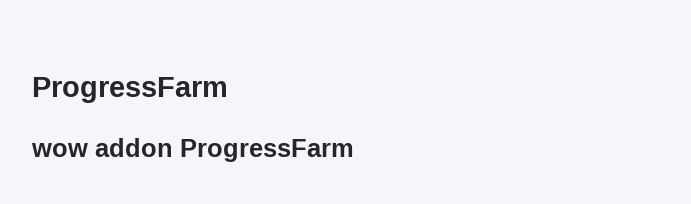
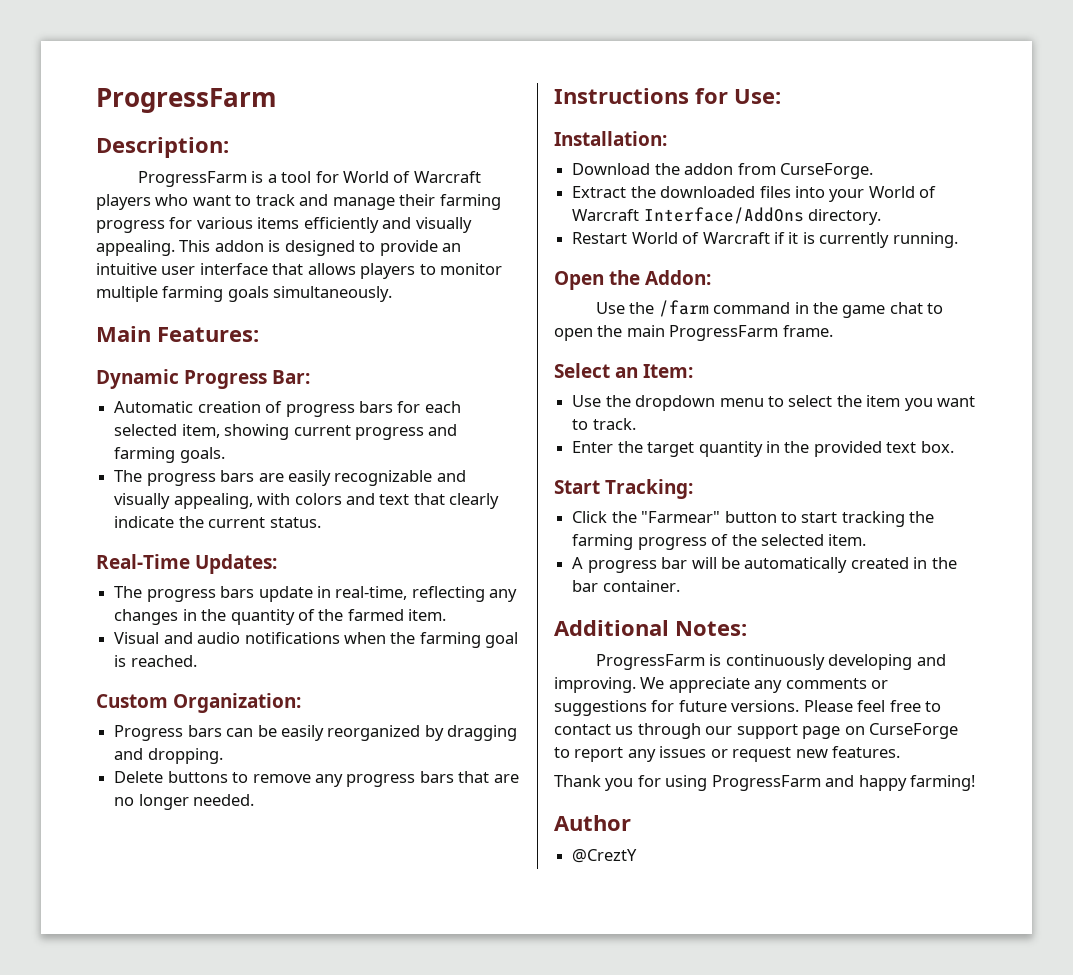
- wow addon ProgressFarm
+ Description:
+ ProgressFarm is a tool for World of Warcraft players who want to track and manage their farming progress for various items efficiently and visually appealing. This addon is designed to provide an intuitive user interface that allows players to monitor multiple farming goals simultaneously.
+ Main Features:
+ Dynamic Progress Bar:
+ Automatic creation of progress bars for each selected item, showing current progress and farming goals.
+ The progress bars are easily recognizable and visually appealing, with colors and text that clearly indicate the current status.
+ Real-Time Updates:
+ The progress bars update in real-time, reflecting any changes in the quantity of the farmed item.
+ Visual and audio notifications when the farming goal is reached.
+ Custom Organization:
+ Progress bars can be easily reorganized by dragging and dropping.
+ Delete buttons to remove any progress bars that are no longer needed.
+ Instructions for Use:
+ Installation:
+ Download the addon from CurseForge.
+ Extract the downloaded files into your World of Warcraft Interface/AddOns directory.
+ Restart World of Warcraft if it is currently running.
+ Open the Addon:
+ Use the /farm command in the game chat to open the main ProgressFarm frame.
+ Select an Item:
+ Use the dropdown menu to select the item you want to track.
+ Enter the target quantity in the provided text box.
+ Start Tracking:
+ Click the "Farmear" button to start tracking the farming progress of the selected item.
+ A progress bar will be automatically created in the bar container.
+ Additional Notes:
+ ProgressFarm is continuously developing and improving. We appreciate any comments or suggestions for future versions. Please feel free to contact us through our support page on CurseForge to report any issues or request new features.
+ Thank you for using ProgressFarm and happy farming!
+ Author
+ @CreztY

